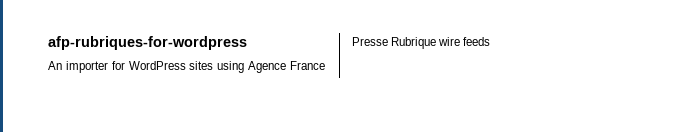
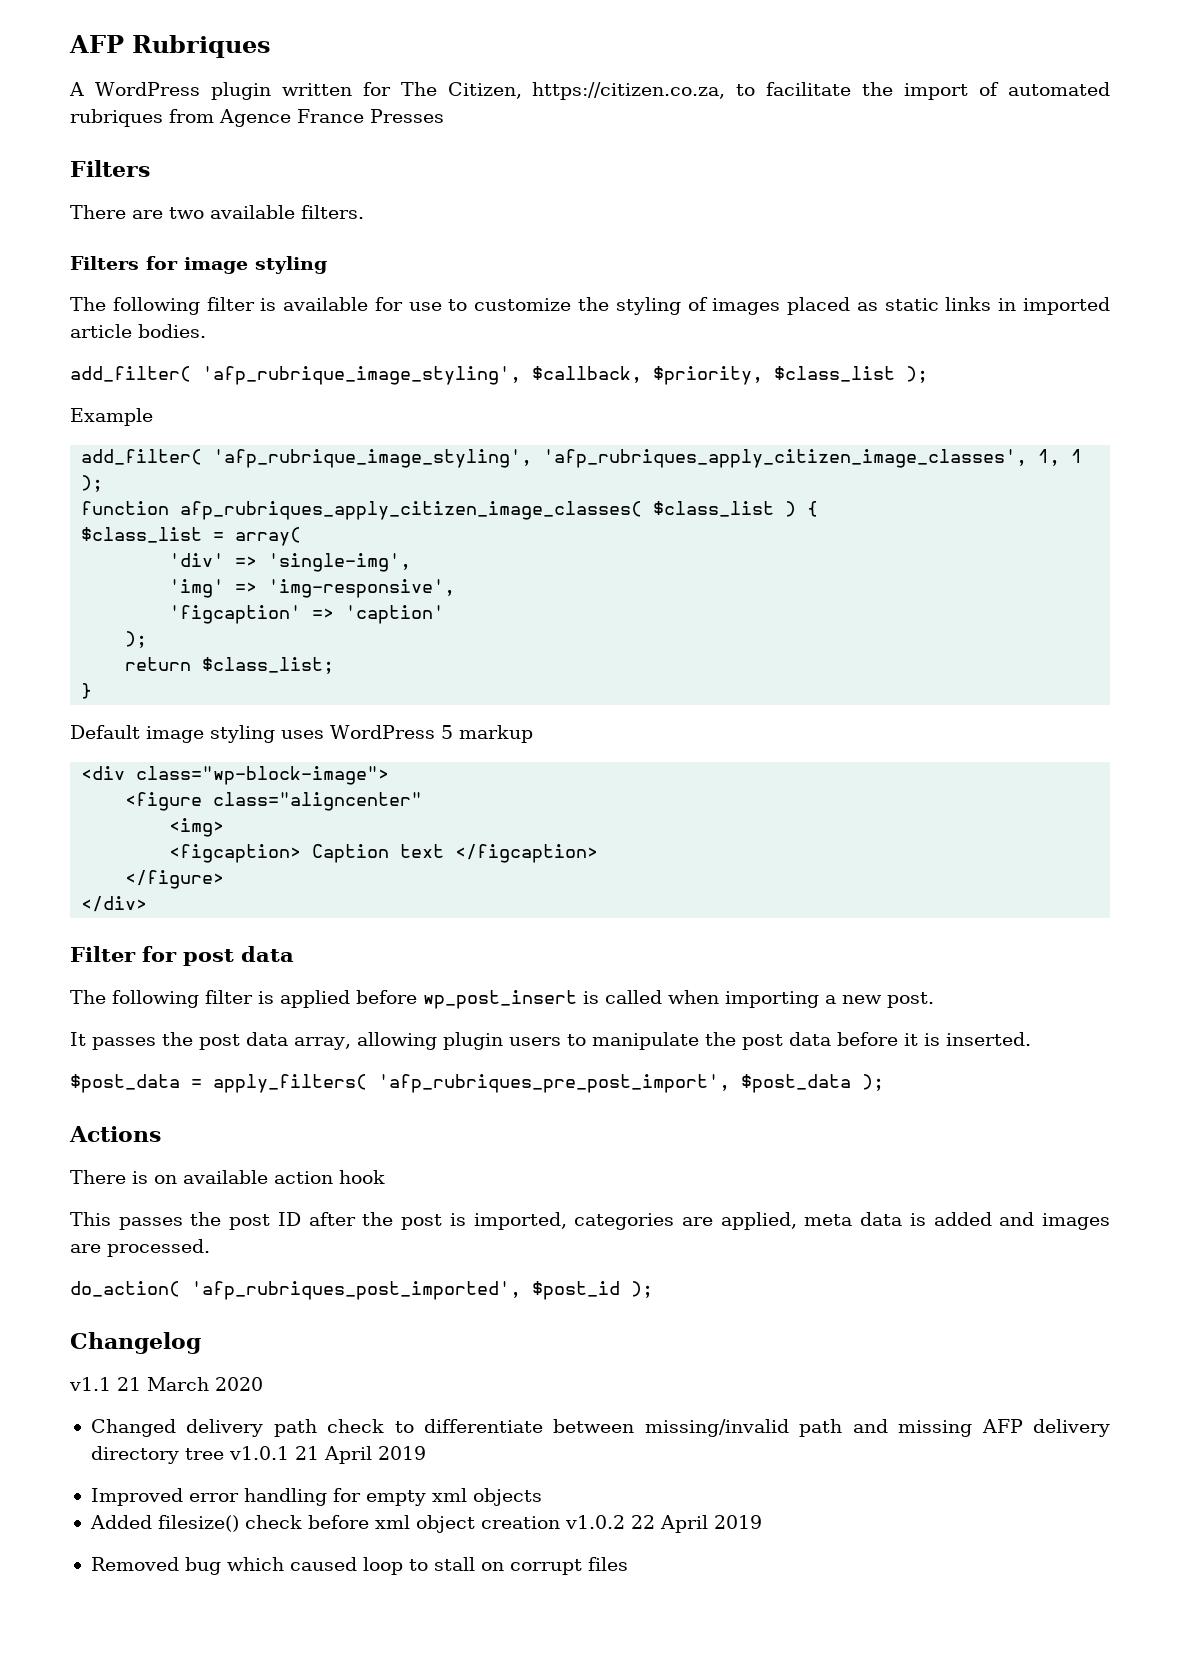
- afp-rubriques-for-wordpress
- An importer for WordPress sites using Agence France Presse Rubrique wire feeds
+ AFP Rubriques
+ A WordPress plugin written for The Citizen, https://citizen.co.za, to facilitate the import of automated rubriques from Agence France Presses
+ Filters
+ There are two available filters.
+ Filters for image styling
+ The following filter is available for use to customize the styling of images placed as static links in imported article bodies.
+ add_filter( 'afp_rubrique_image_styling', $callback, $priority, $class_list );
+ Example
+ add_filter( 'afp_rubrique_image_styling', 'afp_rubriques_apply_citizen_image_classes', 1, 1 );
+ function afp_rubriques_apply_citizen_image_classes( $class_list ) {
+ $class_list = array(
+ 'div' => 'single-img',
+ 'img' => 'img-responsive',
+ 'figcaption' => 'caption'
+ );
+ return $class_list;
+ }
+ Default image styling uses WordPress 5 markup
+ <div class="wp-block-image">
+ <figure class="aligncenter"
+ <img>
+ <figcaption> Caption text </figcaption>
+ </figure>
+ </div>
+ Filter for post data
+ The following filter is applied before wp_post_insert is called when importing a new post.
+ It passes the post data array, allowing plugin users to manipulate the post data before it is inserted.
+ $post_data = apply_filters( 'afp_rubriques_pre_post_import', $post_data );
+ Actions
+ There is on available action hook
+ This passes the post ID after the post is imported, categories are applied, meta data is added and images are processed.
+ do_action( 'afp_rubriques_post_imported', $post_id );
+ Changelog
+ v1.1 21 March 2020
+ Changed delivery path check to differentiate between missing/invalid path and missing AFP delivery directory tree v1.0.1 21 April 2019
+ Improved error handling for empty xml objects
+ Added filesize() check before xml object creation v1.0.2 22 April 2019
+ Removed bug which caused loop to stall on corrupt files

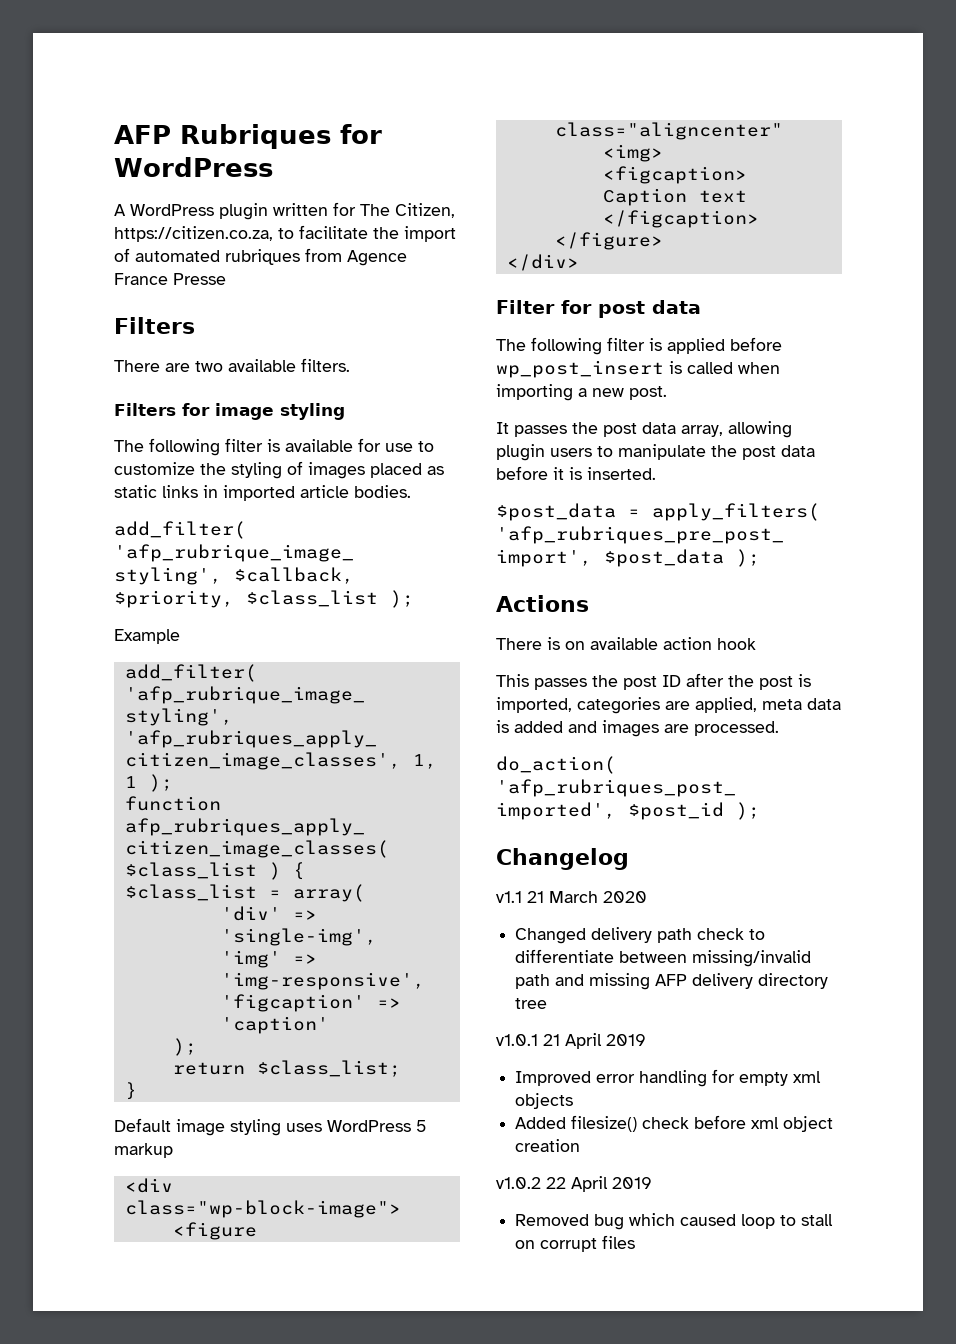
- AFP Rubriques
+ AFP Rubriques for WordPress
- A WordPress plugin written for The Citizen, https://citizen.co.za, to facilitate the import of automated rubriques from Agence France Presses
+ A WordPress plugin written for The Citizen, https://citizen.co.za, to facilitate the import of automated rubriques from Agence France Presse
- Changed delivery path check to differentiate between missing/invalid path and missing AFP delivery directory tree v1.0.1 21 April 2019
+ Changed delivery path check to differentiate between missing/invalid path and missing AFP delivery directory tree
+ v1.0.1 21 April 2019
- Added filesize() check before xml object creation v1.0.2 22 April 2019
+ Added filesize() check before xml object creation
+ v1.0.2 22 April 2019

